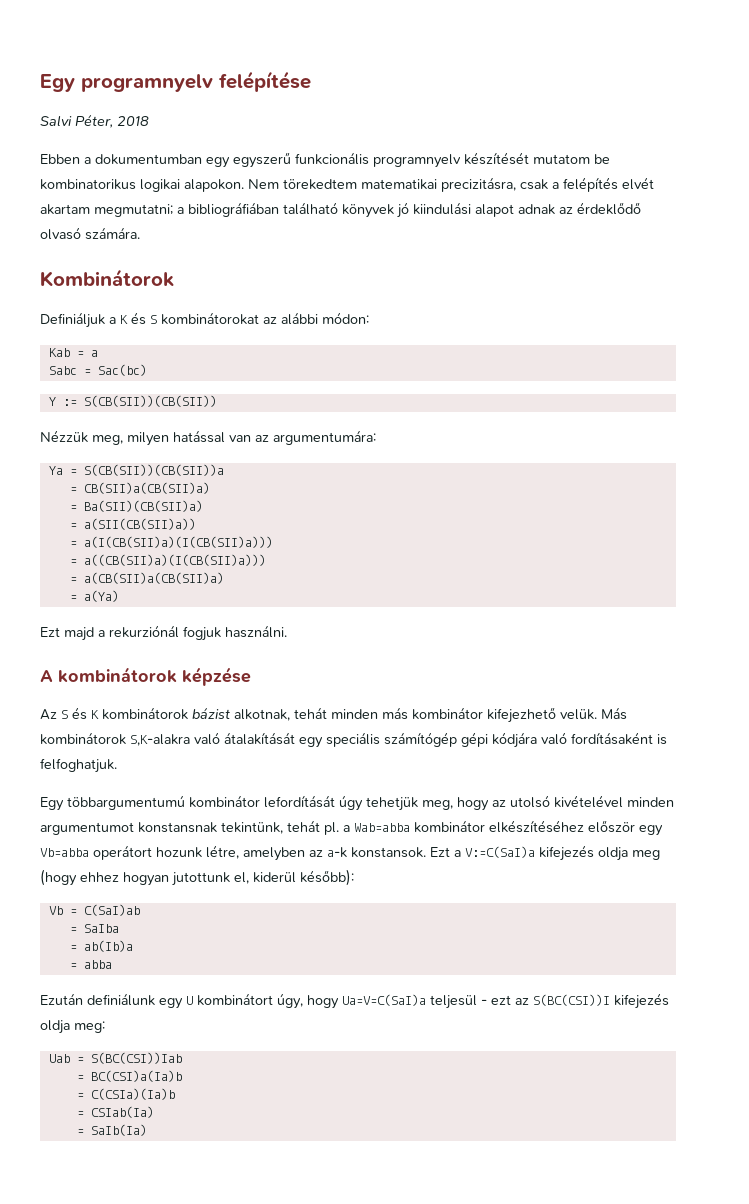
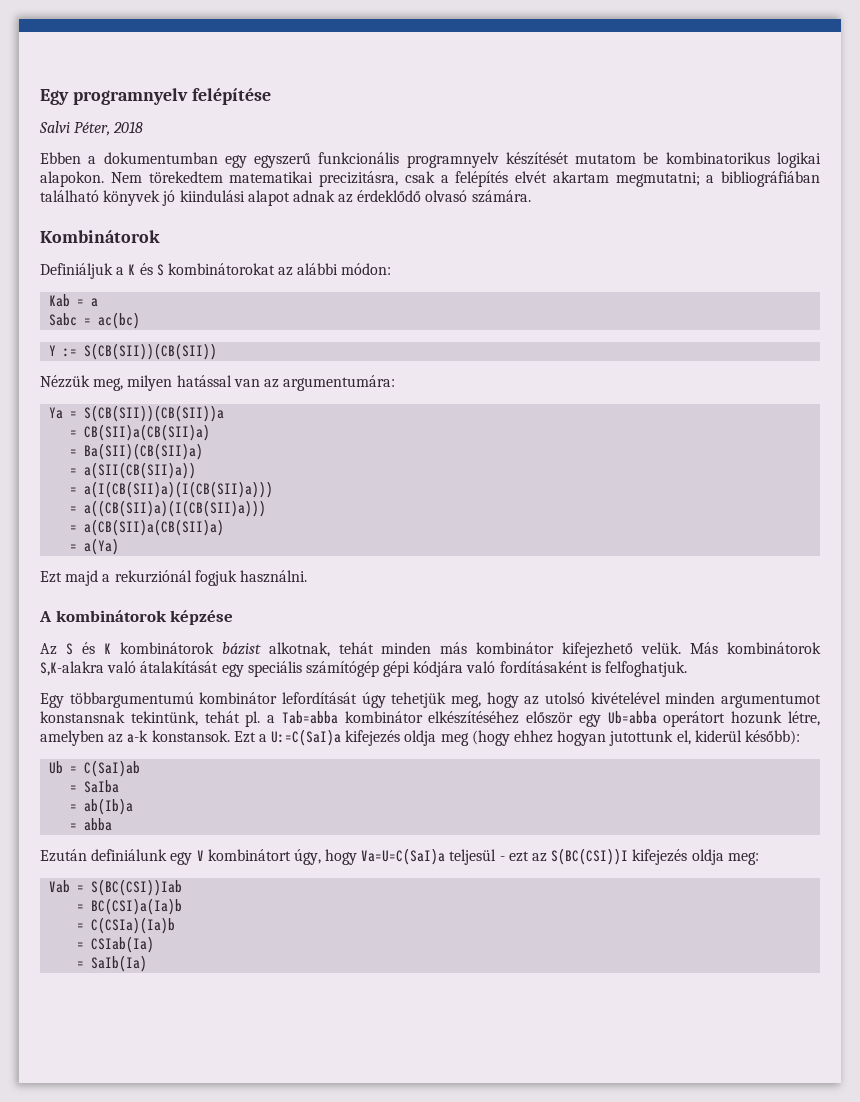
- Sabc = Sac(bc)
+ Sabc = ac(bc)
- Egy többargumentumú kombinátor lefordítását úgy tehetjük meg, hogy az utolsó kivételével minden argumentumot konstansnak tekintünk, tehát pl. a Wab=abba kombinátor elkészítéséhez először egy Vb=abba operátort hozunk létre, amelyben az a-k konstansok.
+ Egy többargumentumú kombinátor lefordítását úgy tehetjük meg, hogy az utolsó kivételével minden argumentumot konstansnak tekintünk, tehát pl. a Tab=abba kombinátor elkészítéséhez először egy Ub=abba operátort hozunk létre, amelyben az a-k konstansok.
- Ezt a V:=C(SaI)a kifejezés oldja meg (hogy ehhez hogyan jutottunk el, kiderül később):
+ Ezt a U:=C(SaI)a kifejezés oldja meg (hogy ehhez hogyan jutottunk el, kiderül később):
- Vb = C(SaI)ab
+ Ub = C(SaI)ab
- Ezután definiálunk egy U kombinátort úgy, hogy Ua=V=C(SaI)a teljesül - ezt az S(BC(CSI))I kifejezés oldja meg:
+ Ezután definiálunk egy V kombinátort úgy, hogy Va=U=C(SaI)a teljesül - ezt az S(BC(CSI))I kifejezés oldja meg:
- Uab = S(BC(CSI))Iab
+ Vab = S(BC(CSI))Iab

